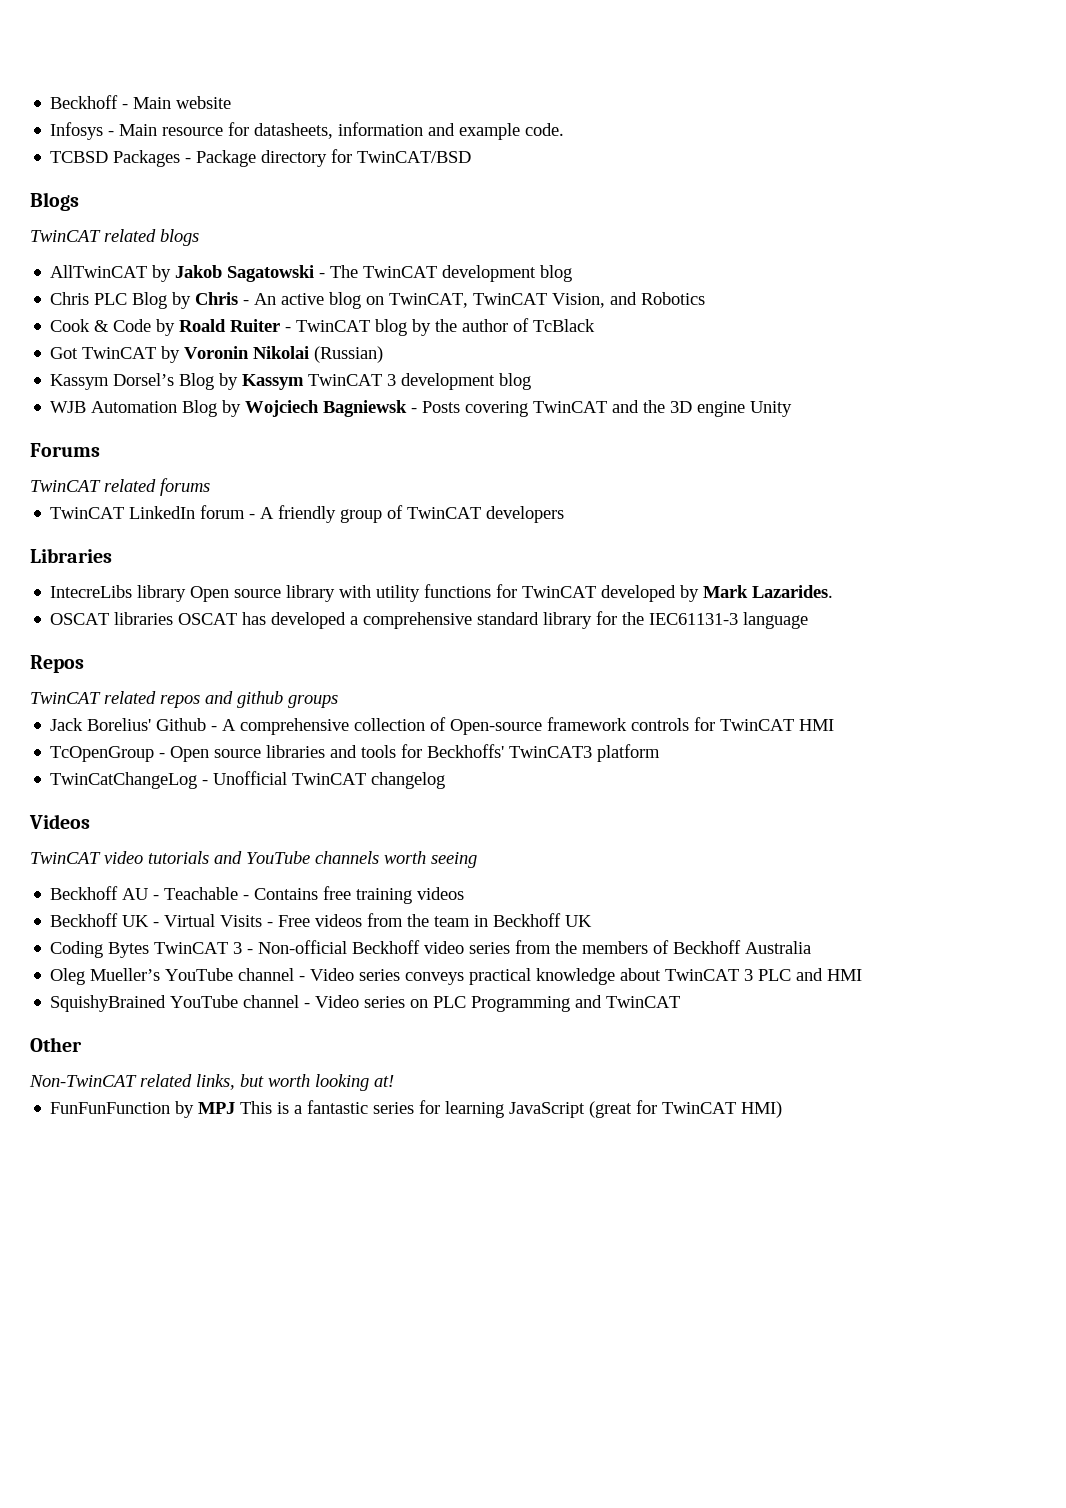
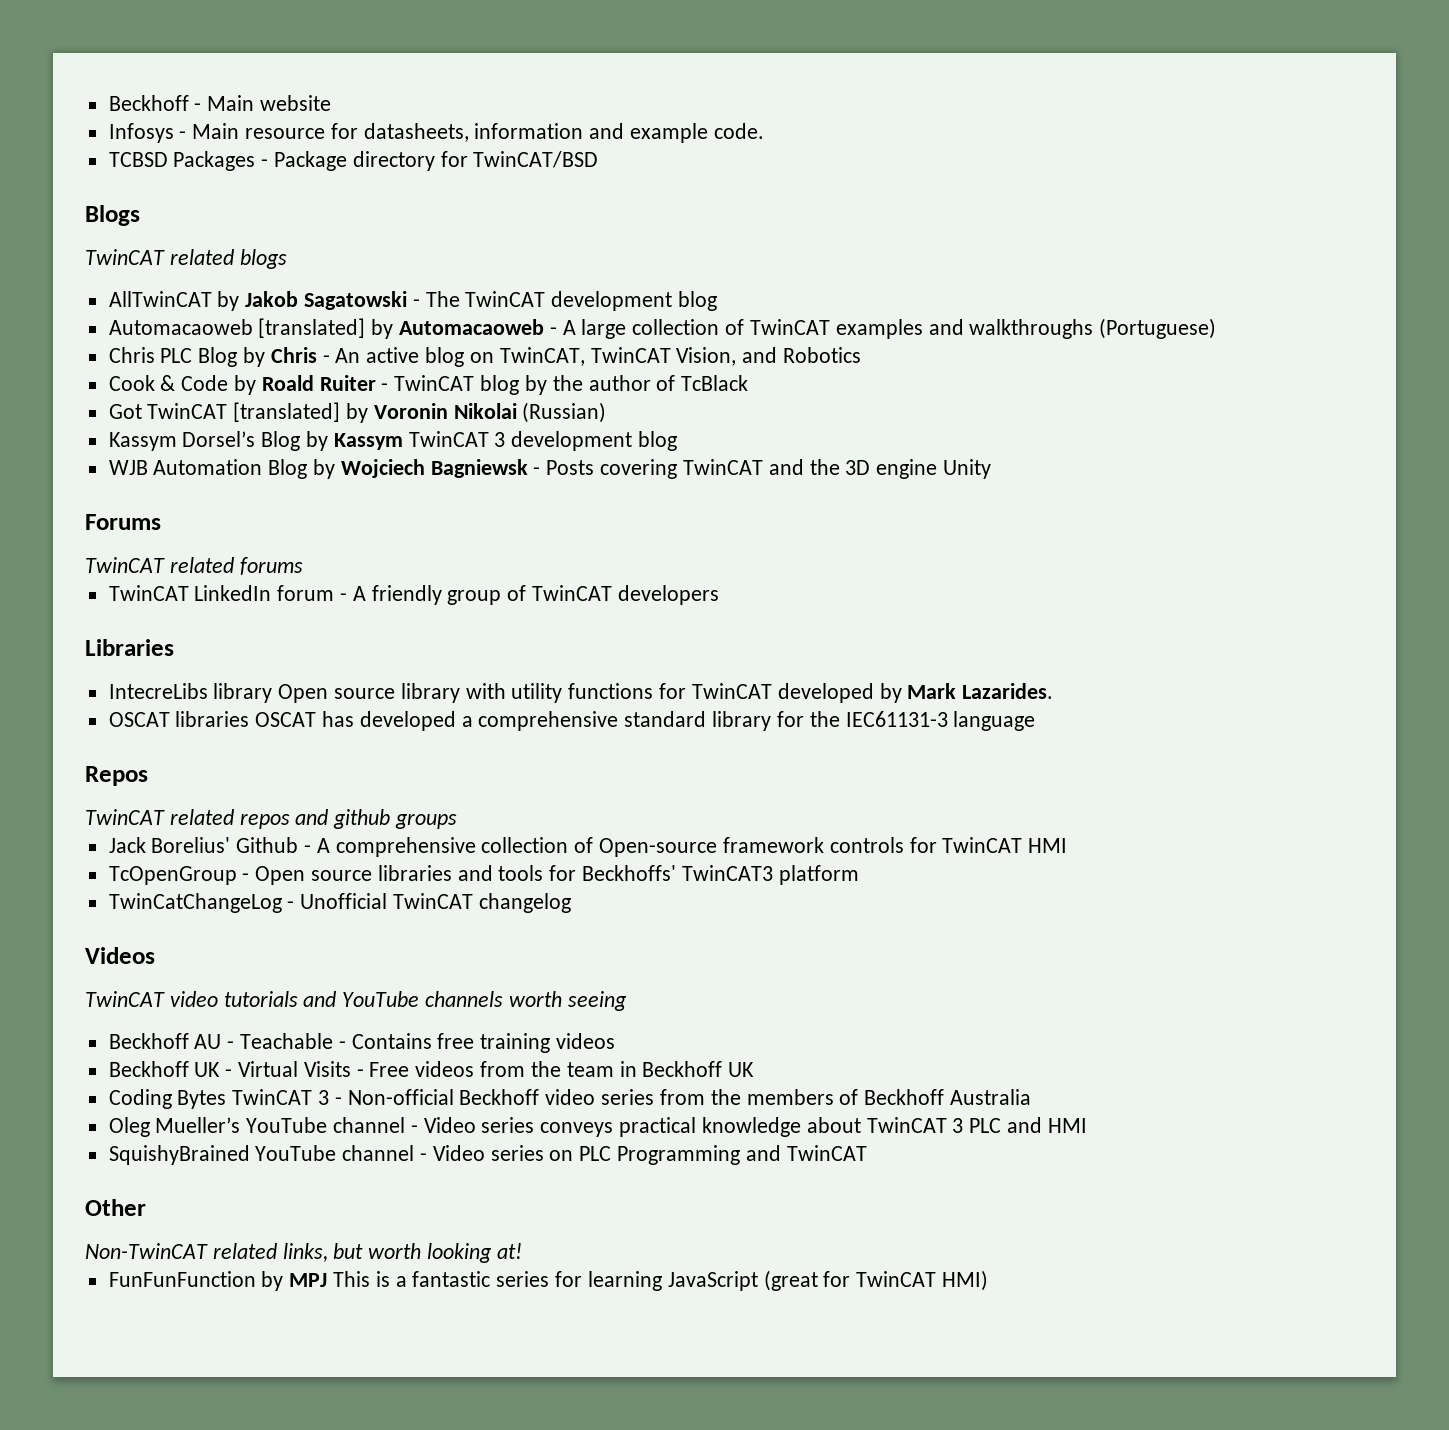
+ Automacaoweb [translated] by Automacaoweb - A large collection of TwinCAT examples and walkthroughs (Portuguese)
- Got TwinCAT by Voronin Nikolai (Russian)
+ Got TwinCAT [translated] by Voronin Nikolai (Russian)

